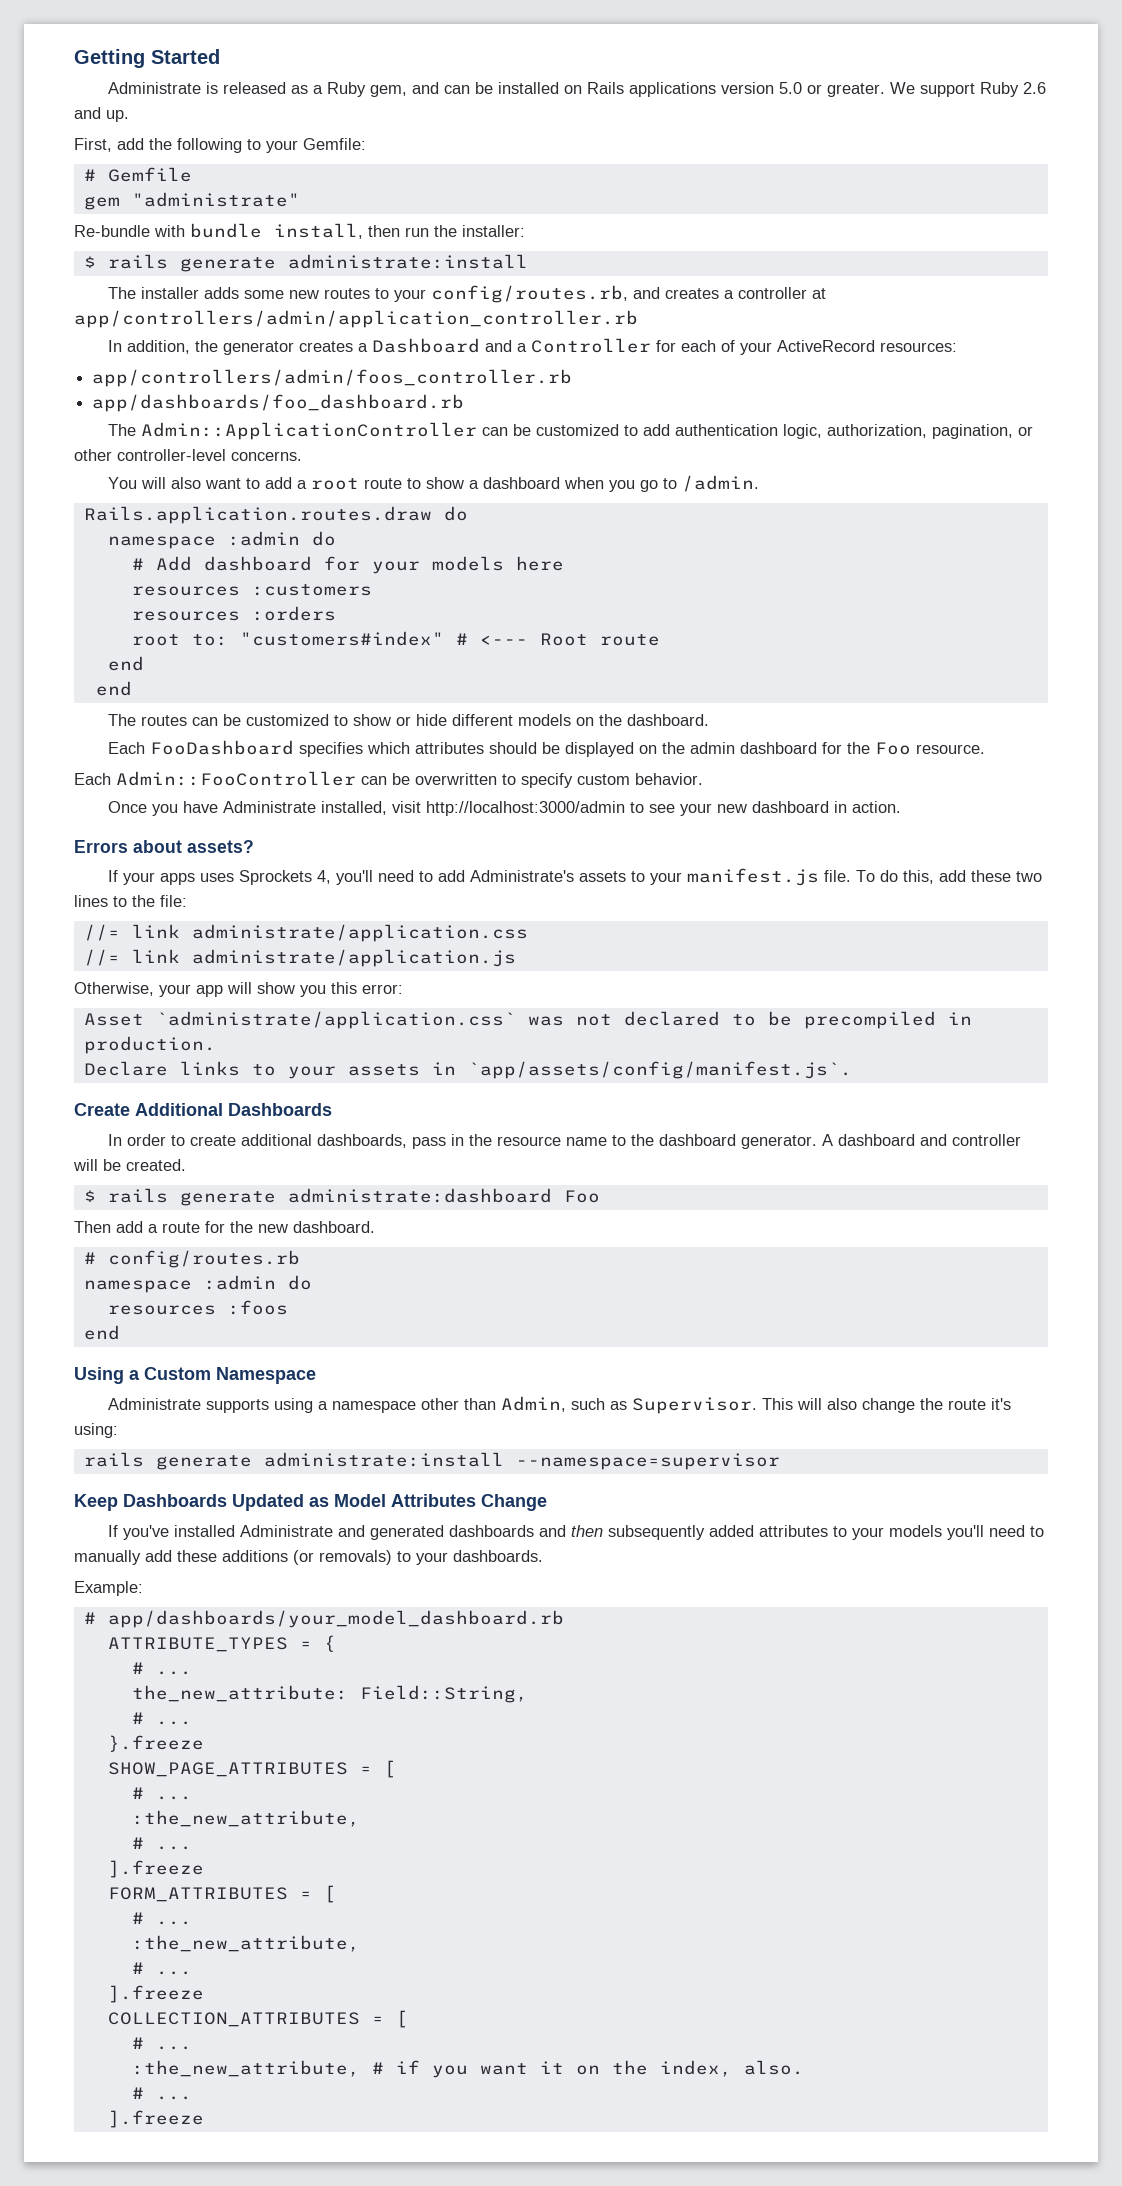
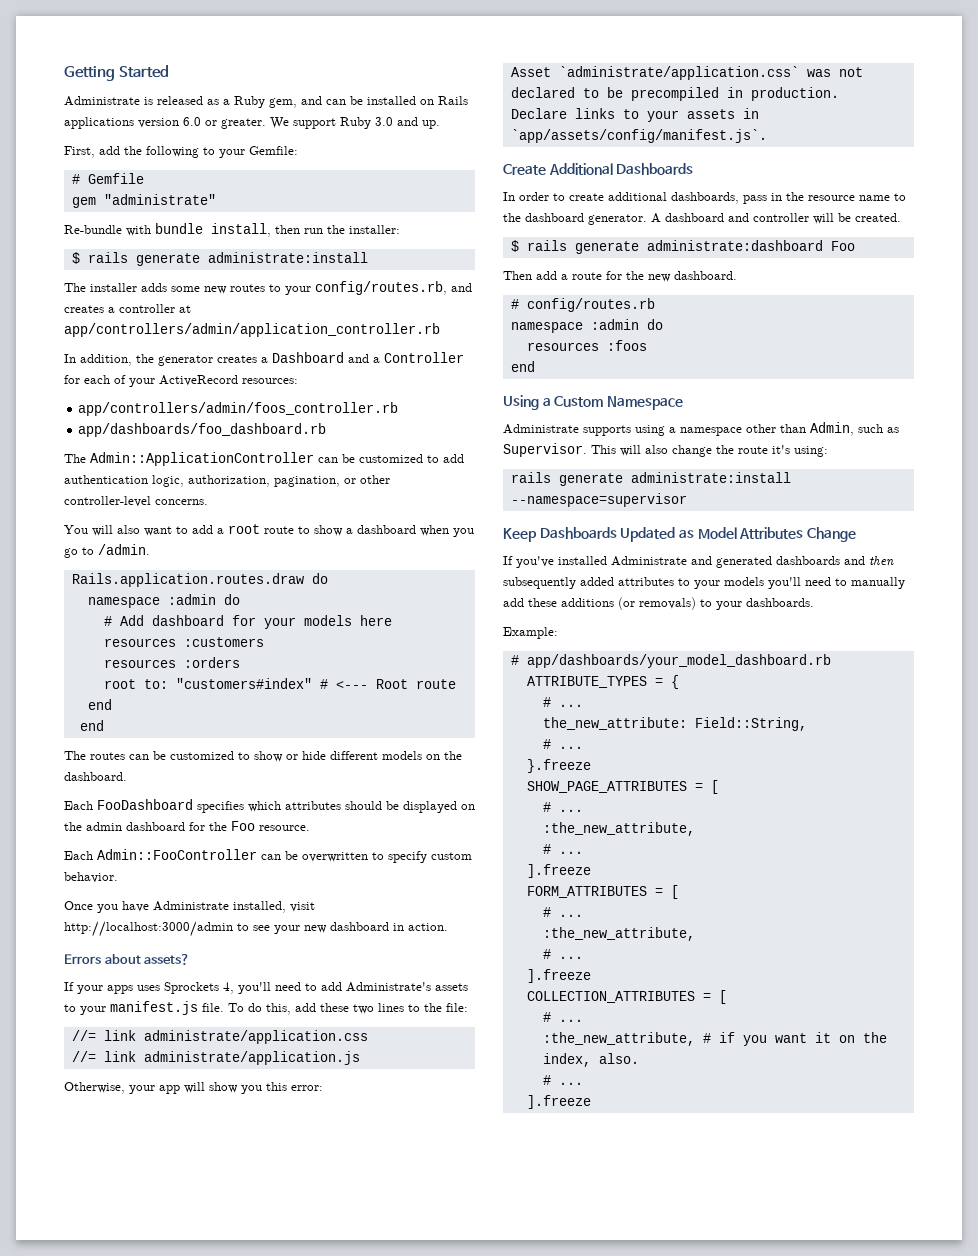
- Administrate is released as a Ruby gem, and can be installed on Rails applications version 5.0 or greater.
+ Administrate is released as a Ruby gem, and can be installed on Rails applications version 6.0 or greater.
- We support Ruby 2.6 and up.
+ We support Ruby 3.0 and up.

